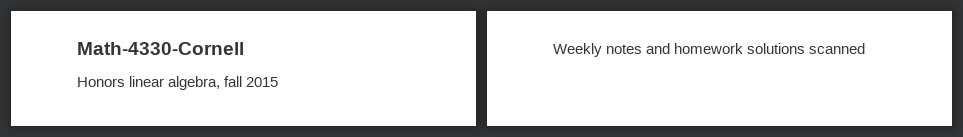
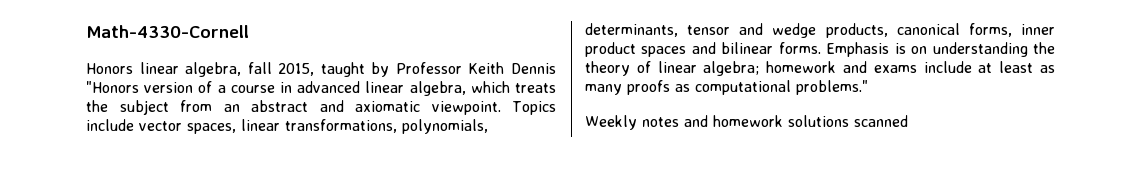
- Honors linear algebra, fall 2015
+ Honors linear algebra, fall 2015, taught by Professor Keith Dennis "Honors version of a course in advanced linear algebra, which treats the subject from an abstract and axiomatic viewpoint. Topics include vector spaces, linear transformations, polynomials, determinants, tensor and wedge products, canonical forms, inner product spaces and bilinear forms. Emphasis is on understanding the theory of linear algebra; homework and exams include at least as many proofs as computational problems."

